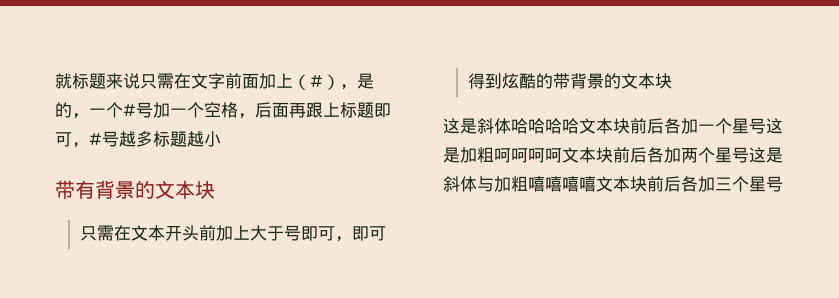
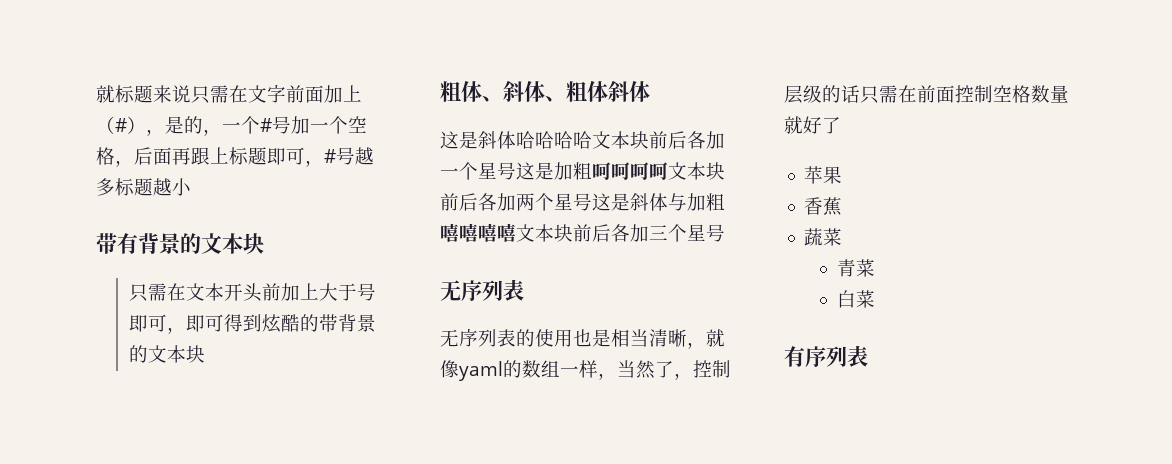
+ 粗体、斜体、粗体斜体
  这是斜体哈哈哈哈文本块前后各加一个星号这是加粗呵呵呵呵文本块前后各加两个星号这是斜体与加粗嘻嘻嘻嘻文本块前后各加三个星号
+ 无序列表
+ 无序列表的使用也是相当清晰，就像yaml的数组一样，当然了，控制层级的话只需在前面控制空格数量就好了
+ 苹果
+ 香蕉
+ 蔬菜
+ 青菜
+ 白菜
+ 有序列表

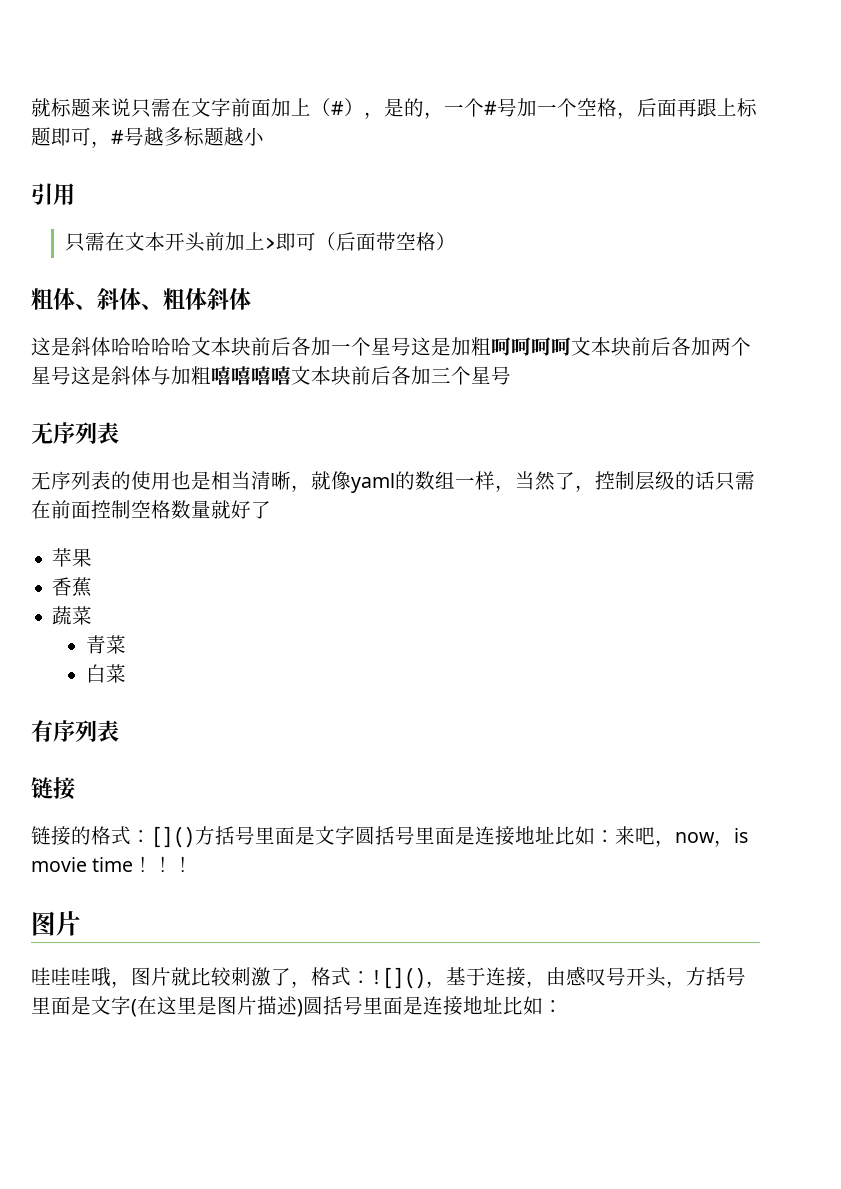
- 带有背景的文本块
+ 引用
- 只需在文本开头前加上大于号即可，即可得到炫酷的带背景的文本块
+ 只需在文本开头前加上>即可（后面带空格）
  有序列表
+ 链接
+ 链接的格式：[]()方括号里面是文字圆括号里面是连接地址比如：来吧，now，is movie time！！！
+ 图片
+ 哇哇哇哦，图片就比较刺激了，格式：![]()，基于连接，由感叹号开头，方括号里面是文字(在这里是图片描述)圆括号里面是连接地址比如：

